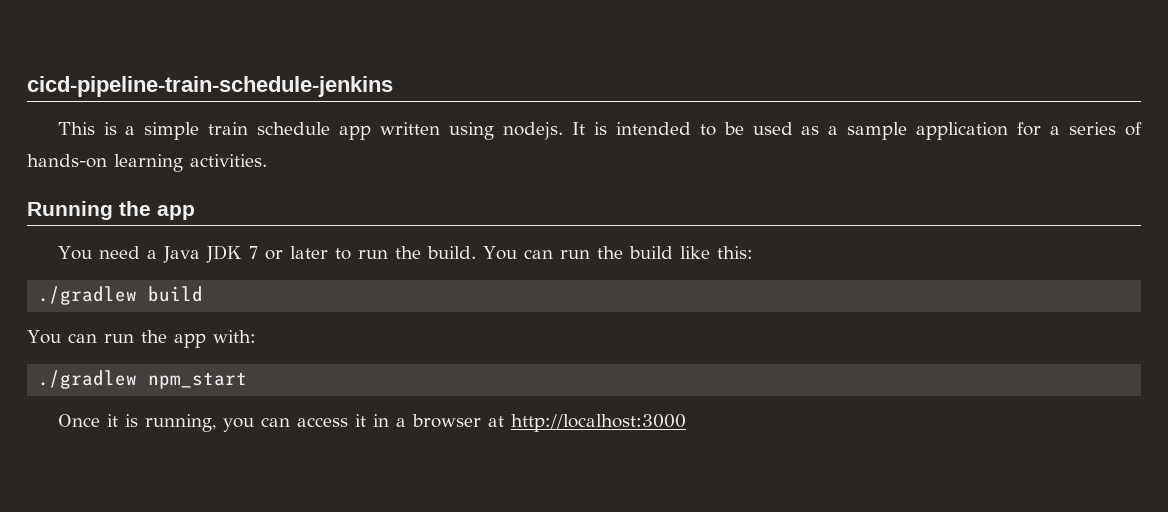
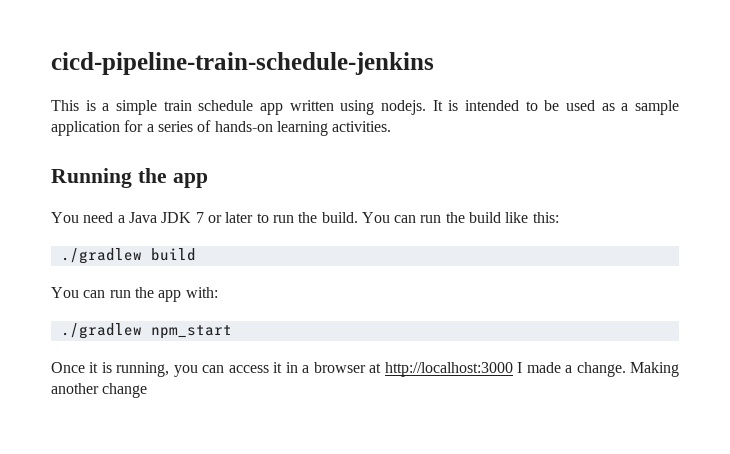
- Once it is running, you can access it in a browser at http://localhost:3000
+ Once it is running, you can access it in a browser at http://localhost:3000 I made a change. Making another change

